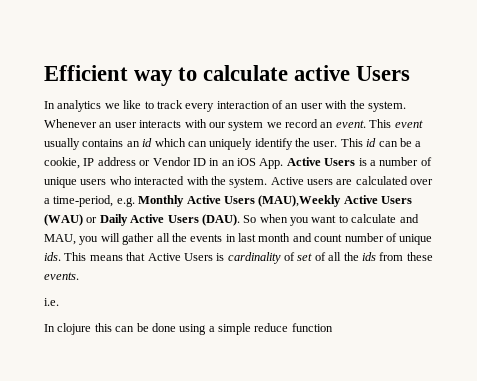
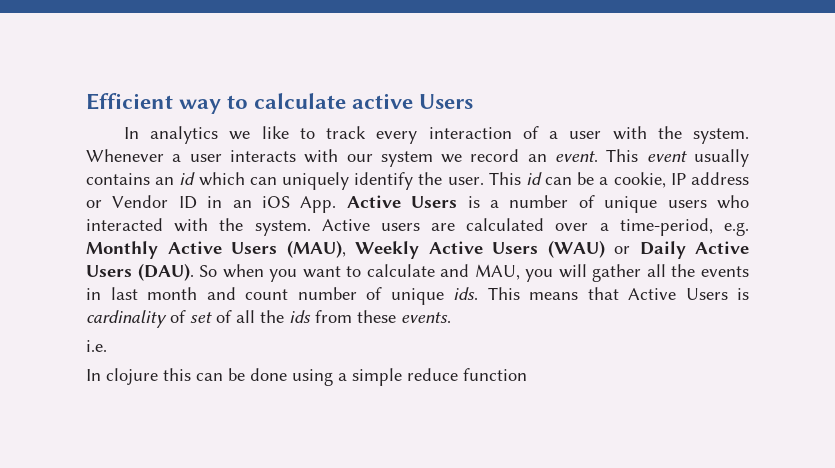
- In analytics we like to track every interaction of an user with the system.
+ In analytics we like to track every interaction of a user with the system.
- Whenever an user interacts with our system we record an event.
+ Whenever a user interacts with our system we record an event.
- Active users are calculated over a time-period, e.g. Monthly Active Users (MAU),Weekly Active Users (WAU) or Daily Active Users (DAU).
+ Active users are calculated over a time-period, e.g. Monthly Active Users (MAU), Weekly Active Users (WAU) or Daily Active Users (DAU).

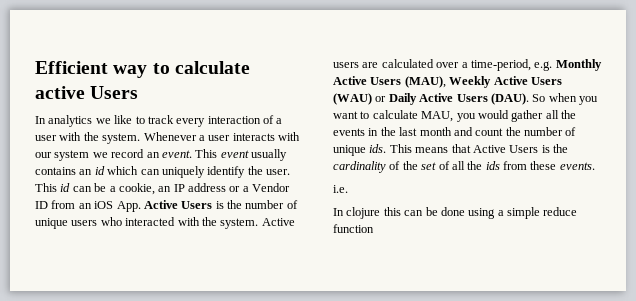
- This id can be a cookie, IP address or Vendor ID in an iOS App. Active Users is a number of unique users who interacted with the system.
+ This id can be a cookie, an IP address or a Vendor ID from an iOS App. Active Users is the number of unique users who interacted with the system.
- So when you want to calculate and MAU, you will gather all the events in last month and count number of unique ids.
+ So when you want to calculate MAU, you would gather all the events in the last month and count the number of unique ids.
- This means that Active Users is cardinality of set of all the ids from these events.
+ This means that Active Users is the cardinality of the set of all the ids from these events.

